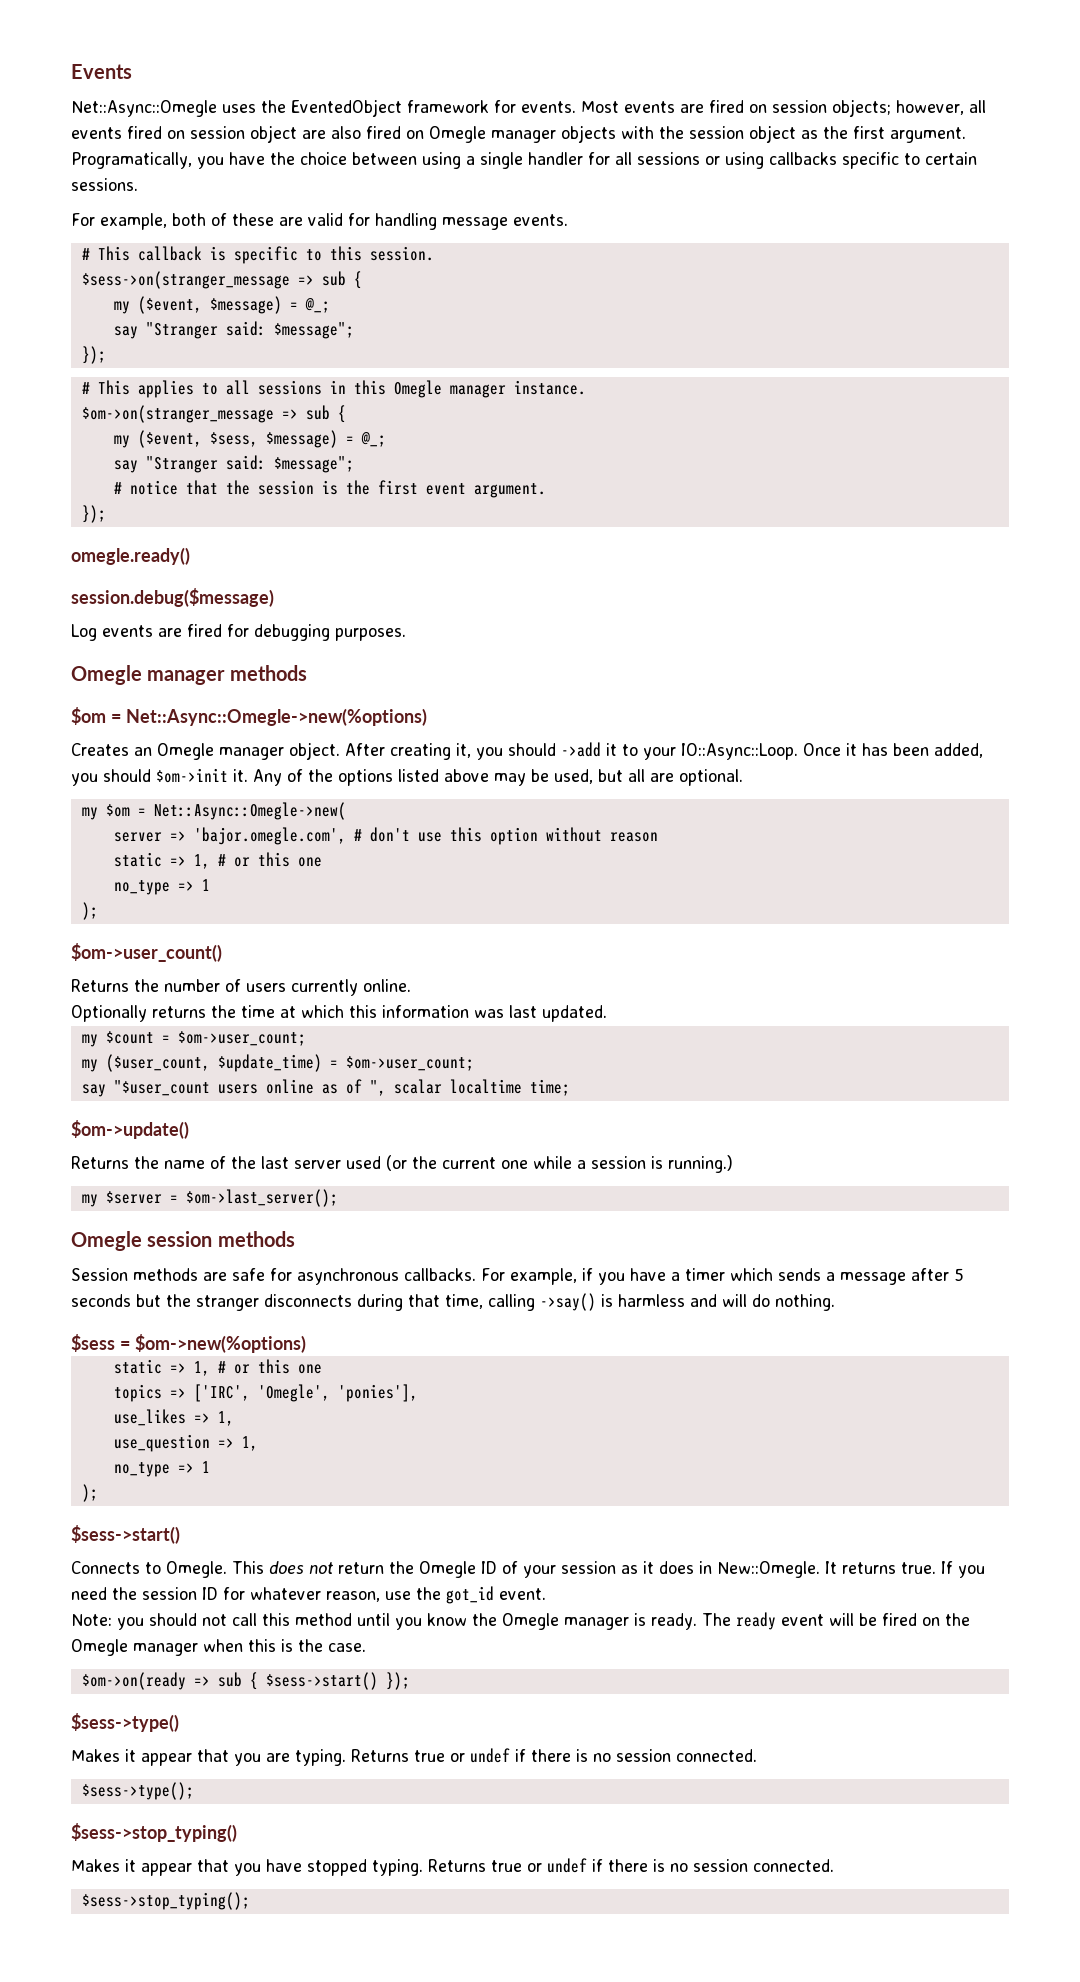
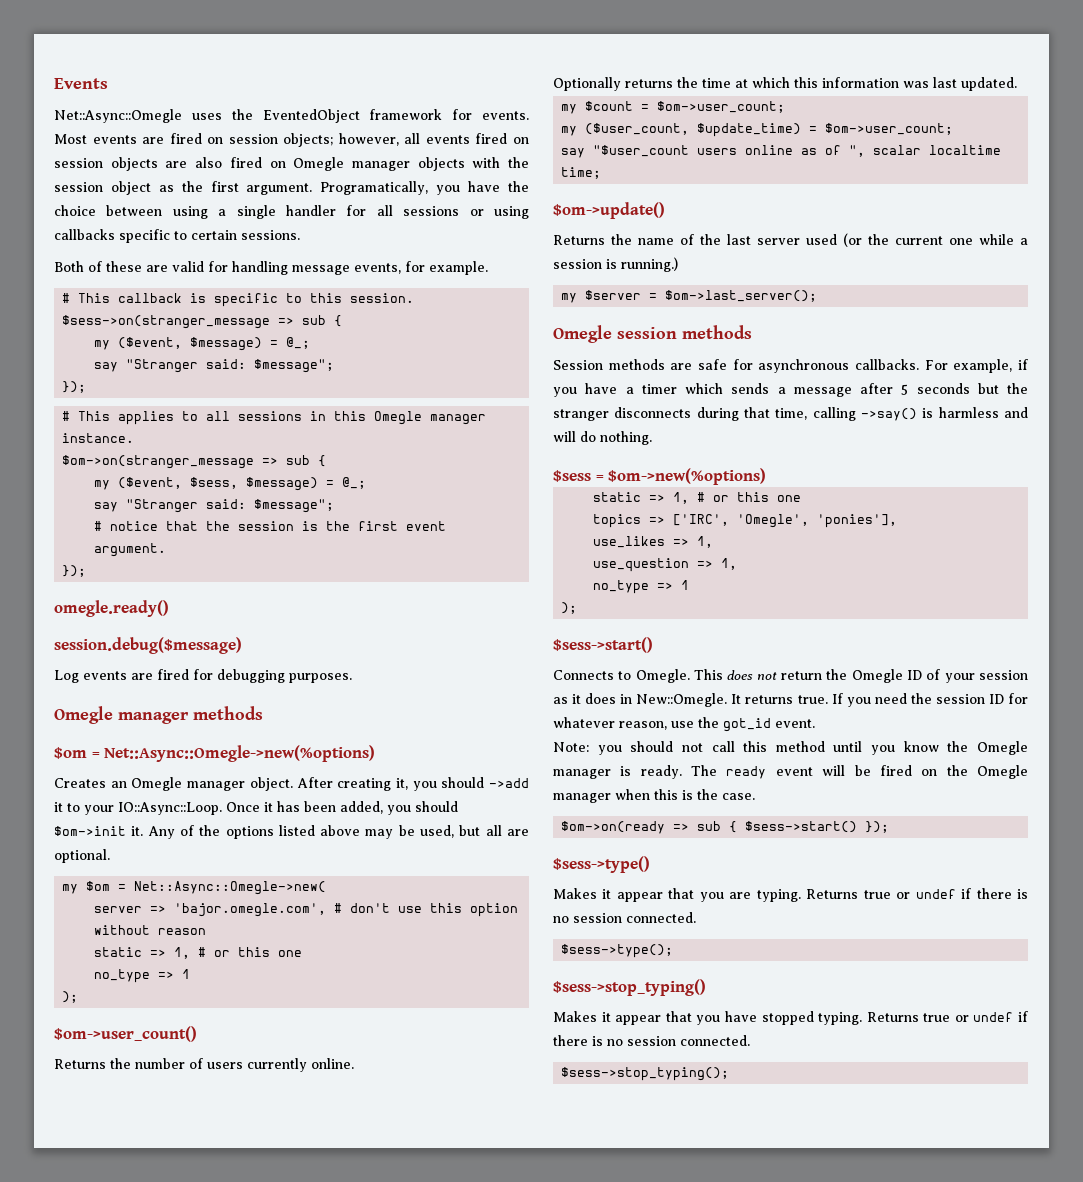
- Most events are fired on session objects; however, all events fired on session object are also fired on Omegle manager objects with the session object as the first argument.
+ Most events are fired on session objects; however, all events fired on session objects are also fired on Omegle manager objects with the session object as the first argument.
- For example, both of these are valid for handling message events.
+ Both of these are valid for handling message events, for example.

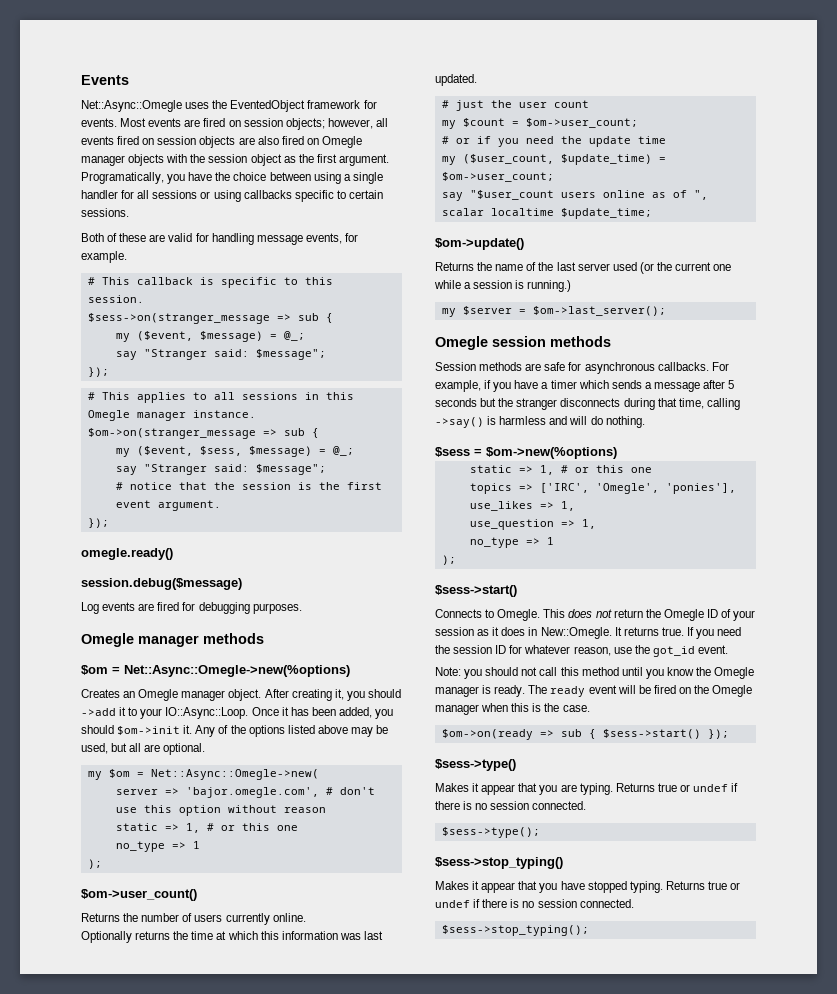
+ # just the user count
+ # or if you need the update time
- say "$user_count users online as of ", scalar localtime time;
+ say "$user_count users online as of ", scalar localtime $update_time;

